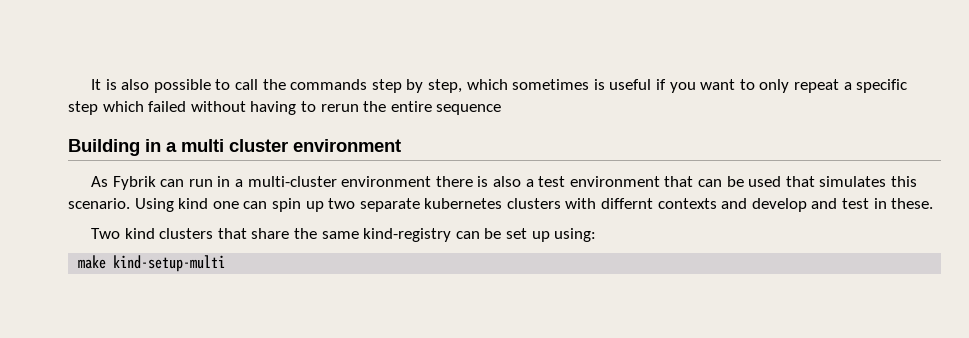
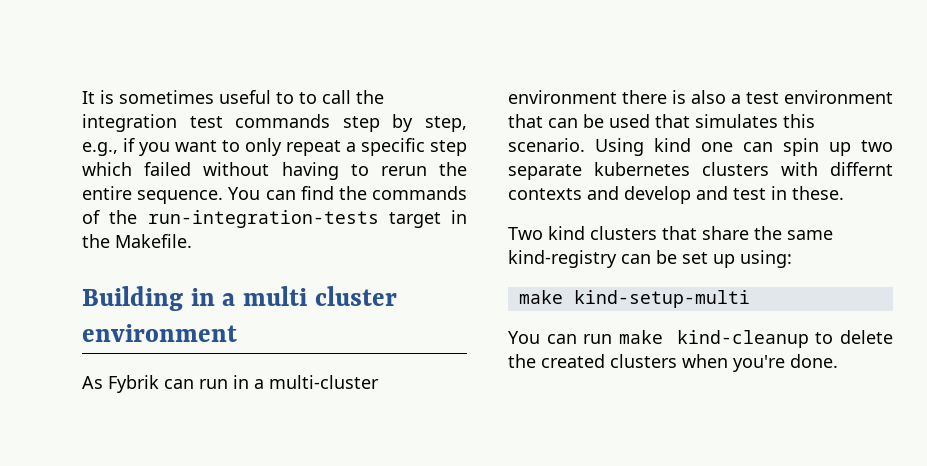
- It is also possible to call the commands step by step, which sometimes is useful if you want to only repeat a specific step which failed without having to rerun the entire sequence
+ It is sometimes useful to to call the integration test commands step by step, e.g., if you want to only repeat a specific step which failed without having to rerun the entire sequence. You can find the commands of the run-integration-tests target in the Makefile.
+ You can run make kind-cleanup to delete the created clusters when you're done.

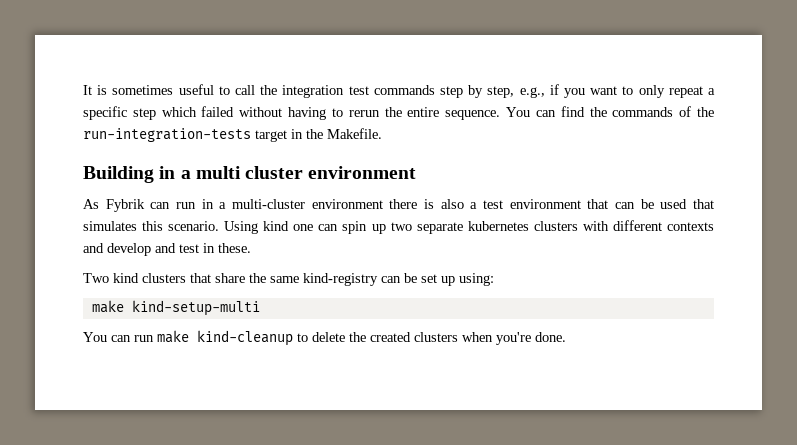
- It is sometimes useful to to call the integration test commands step by step, e.g., if you want to only repeat a specific step which failed without having to rerun the entire sequence.
+ It is sometimes useful to call the integration test commands step by step, e.g., if you want to only repeat a specific step which failed without having to rerun the entire sequence.
- Using kind one can spin up two separate kubernetes clusters with differnt contexts and develop and test in these.
+ Using kind one can spin up two separate kubernetes clusters with different contexts and develop and test in these.

